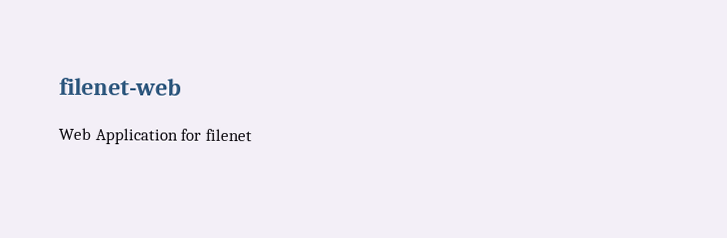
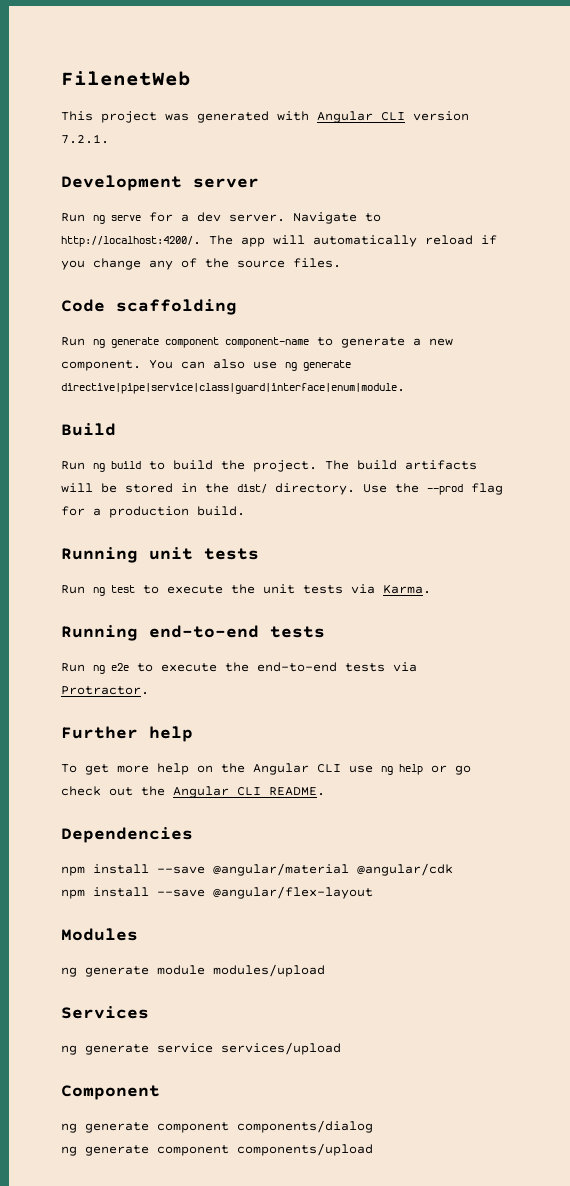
- filenet-web
- Web Application for filenet
+ FilenetWeb
+ This project was generated with Angular CLI version 7.2.1.
+ Development server
+ Run ng serve for a dev server. Navigate to http://localhost:4200/. The app will automatically reload if you change any of the source files.
+ Code scaffolding
+ Run ng generate component component-name to generate a new component. You can also use ng generate directive|pipe|service|class|guard|interface|enum|module.
+ Build
+ Run ng build to build the project. The build artifacts will be stored in the dist/ directory. Use the --prod flag for a production build.
+ Running unit tests
+ Run ng test to execute the unit tests via Karma.
+ Running end-to-end tests
+ Run ng e2e to execute the end-to-end tests via Protractor.
+ Further help
+ To get more help on the Angular CLI use ng help or go check out the Angular CLI README.
+ Dependencies
+ npm install --save @angular/material @angular/cdk
+ npm install --save @angular/flex-layout
+ Modules
+ ng generate module modules/upload
+ Services
+ ng generate service services/upload
+ Component
+ ng generate component components/dialog
+ ng generate component components/upload

